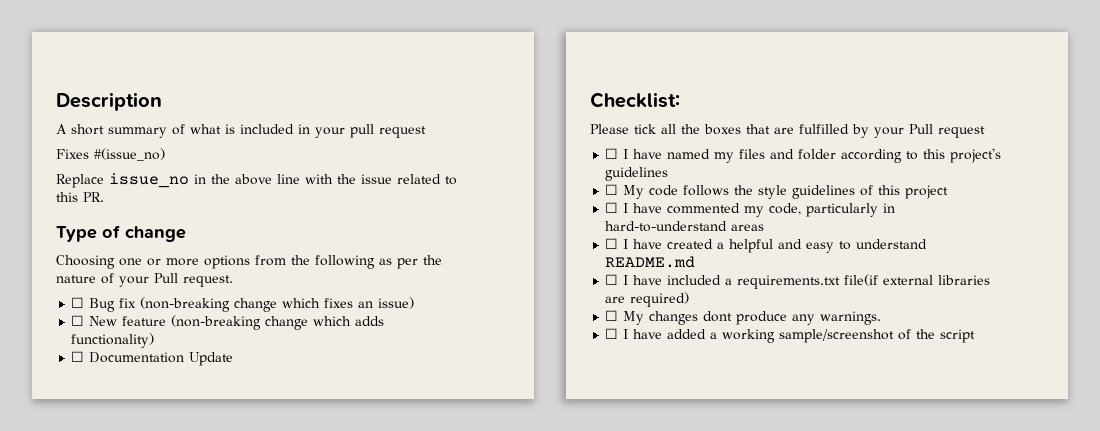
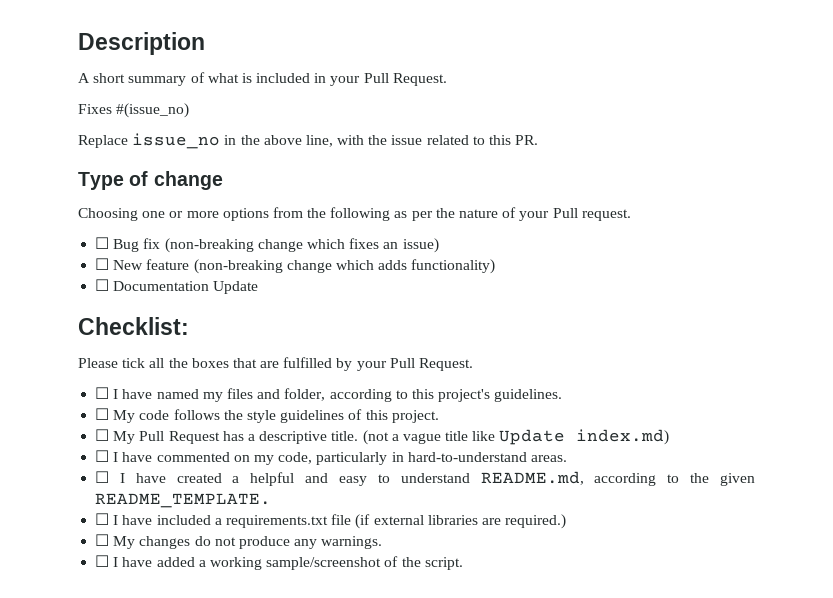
- A short summary of what is included in your pull request
+ A short summary of what is included in your Pull Request.
- Replace issue_no in the above line with the issue related to this PR.
+ Replace issue_no in the above line, with the issue related to this PR.
- Please tick all the boxes that are fulfilled by your Pull request
+ Please tick all the boxes that are fulfilled by your Pull Request.
- ☐ I have named my files and folder according to this project's guidelines
+ ☐ I have named my files and folder, according to this project's guidelines.
- ☐ My code follows the style guidelines of this project
+ ☐ My code follows the style guidelines of this project.
+ ☐ My Pull Request has a descriptive title. (not a vague title like Update index.md)
- ☐ I have commented my code, particularly in hard-to-understand areas
+ ☐ I have commented on my code, particularly in hard-to-understand areas.
- ☐ I have created a helpful and easy to understand README.md
+ ☐ I have created a helpful and easy to understand README.md, according to the given README_TEMPLATE.
- ☐ I have included a requirements.txt file(if external libraries are required)
+ ☐ I have included a requirements.txt file (if external libraries are required.)
- ☐ My changes dont produce any warnings.
+ ☐ My changes do not produce any warnings.
- ☐ I have added a working sample/screenshot of the script
+ ☐ I have added a working sample/screenshot of the script.

